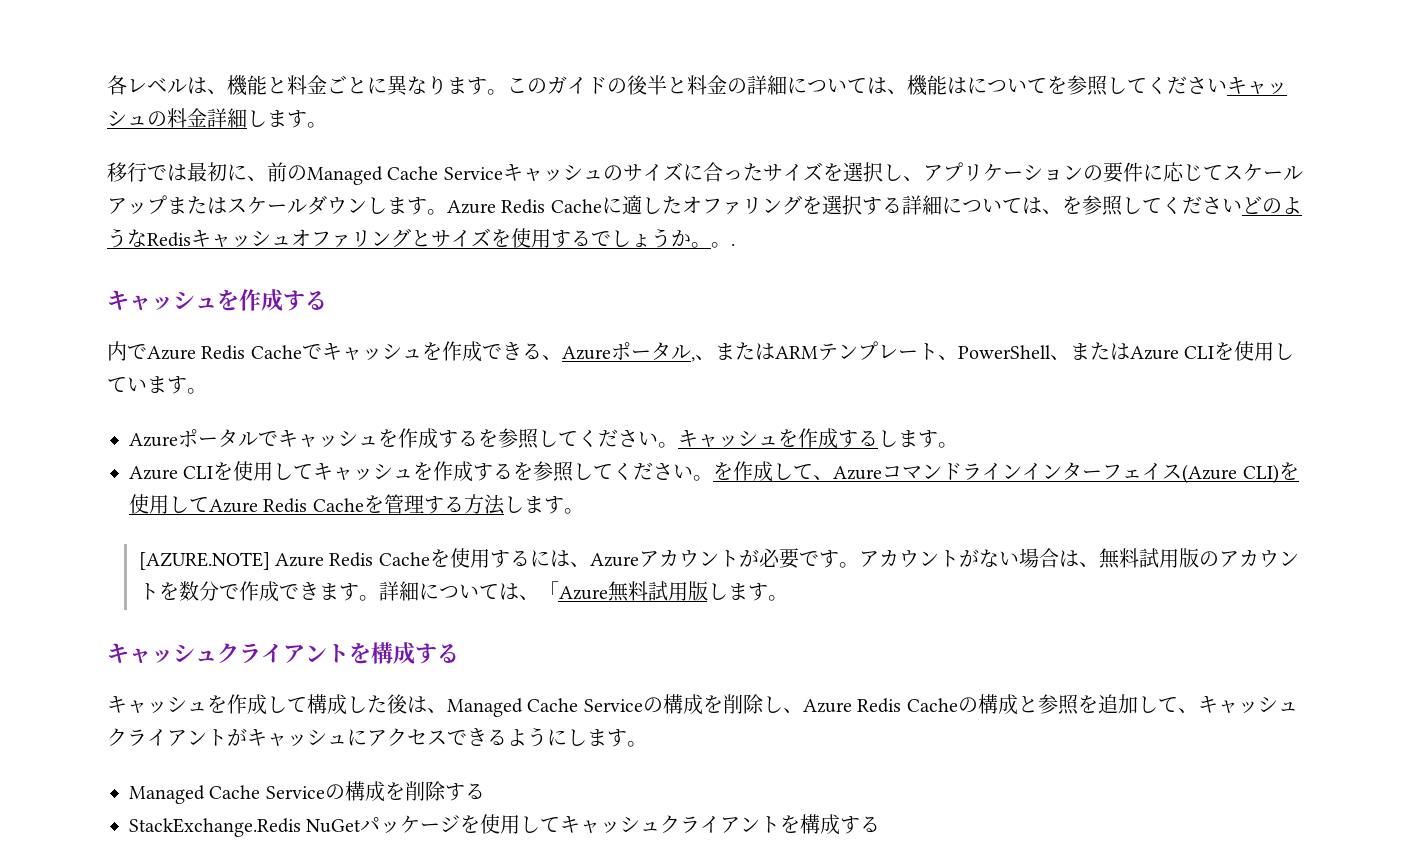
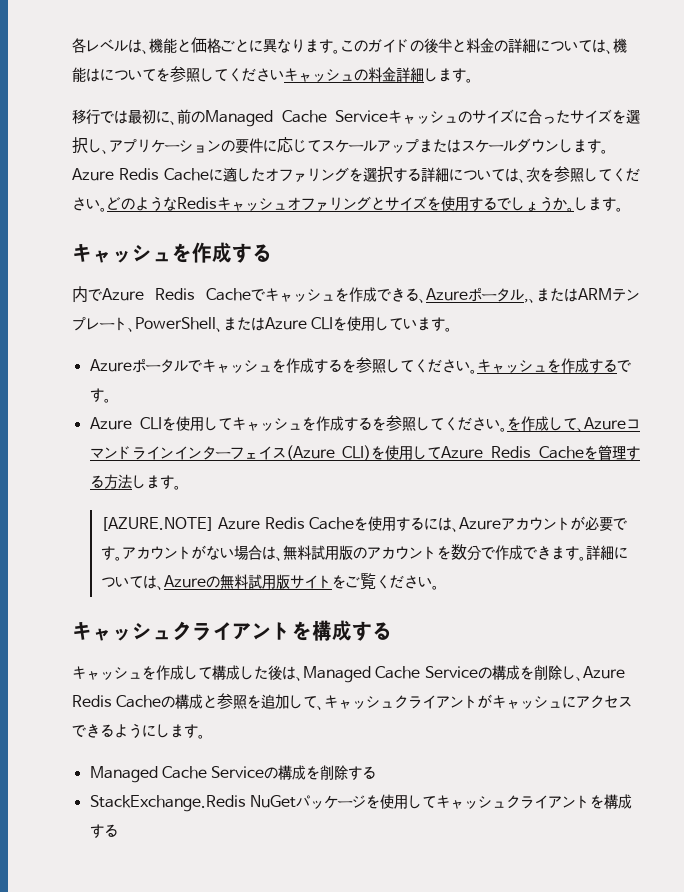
- 各レベルは、機能と料金ごとに異なります。
+ 各レベルは、機能と価格ごとに異なります。
- Azure Redis Cacheに適したオファリングを選択する詳細については、を参照してくださいどのようなRedisキャッシュオファリングとサイズを使用するでしょうか。。.
+ Azure Redis Cacheに適したオファリングを選択する詳細については、次を参照してください。どのようなRedisキャッシュオファリングとサイズを使用するでしょうか。します。
- キャッシュを作成するします。
+ キャッシュを作成するです。
- 詳細については、「Azure無料試用版します。
+ 詳細については、Azureの無料試用版サイトをご覧ください。

